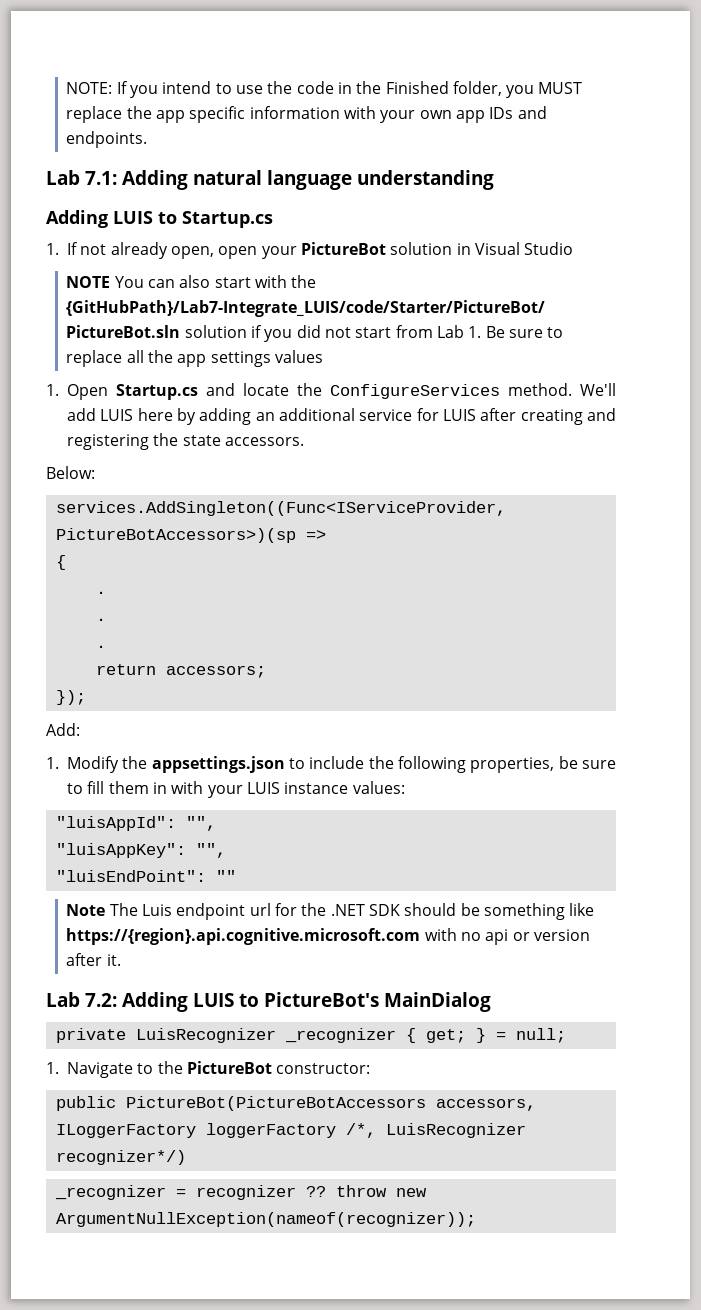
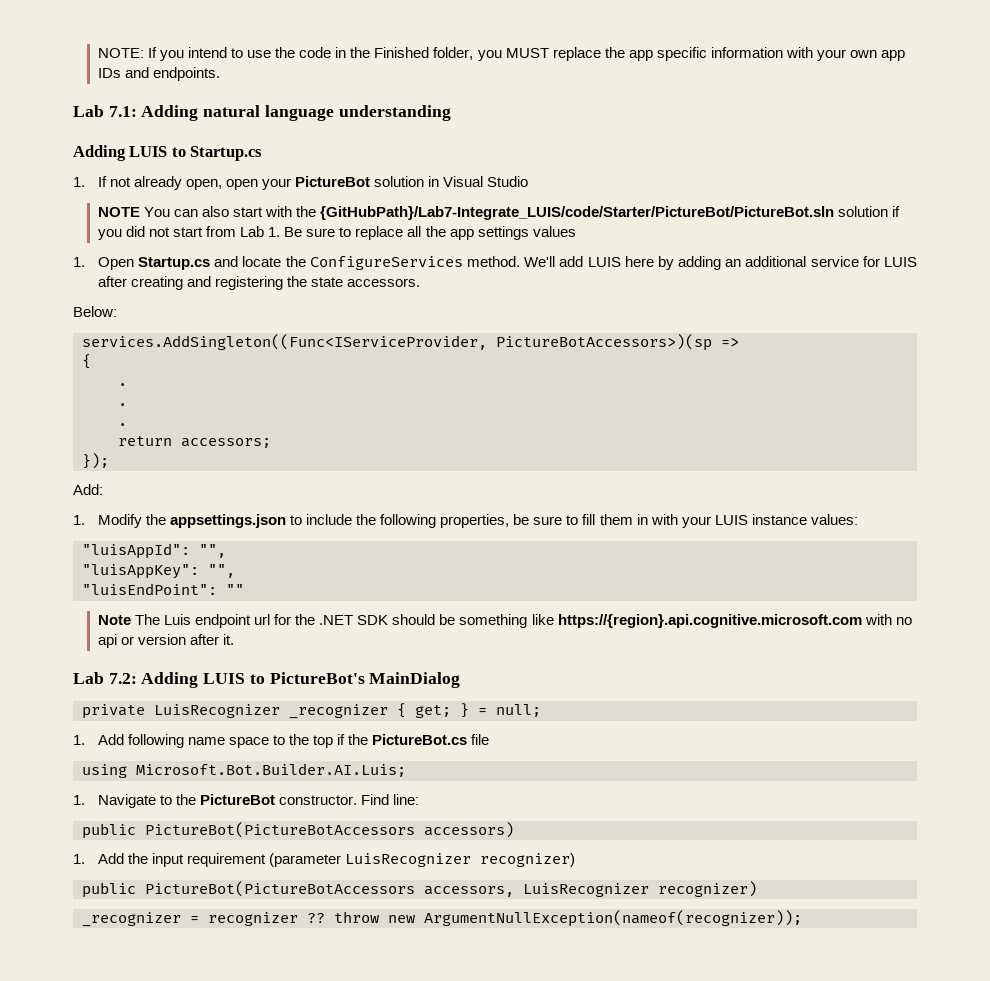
+ 1. Add following name space to the top if the PictureBot.cs file
+ using Microsoft.Bot.Builder.AI.Luis;
- 1. Navigate to the PictureBot constructor:
- public PictureBot(PictureBotAccessors accessors, ILoggerFactory loggerFactory /*, LuisRecognizer recognizer*/)
+ 1. Navigate to the PictureBot constructor. Find line:
+ public PictureBot(PictureBotAccessors accessors)
+ 1. Add the input requirement (parameter LuisRecognizer recognizer)
+ public PictureBot(PictureBotAccessors accessors, LuisRecognizer recognizer)

